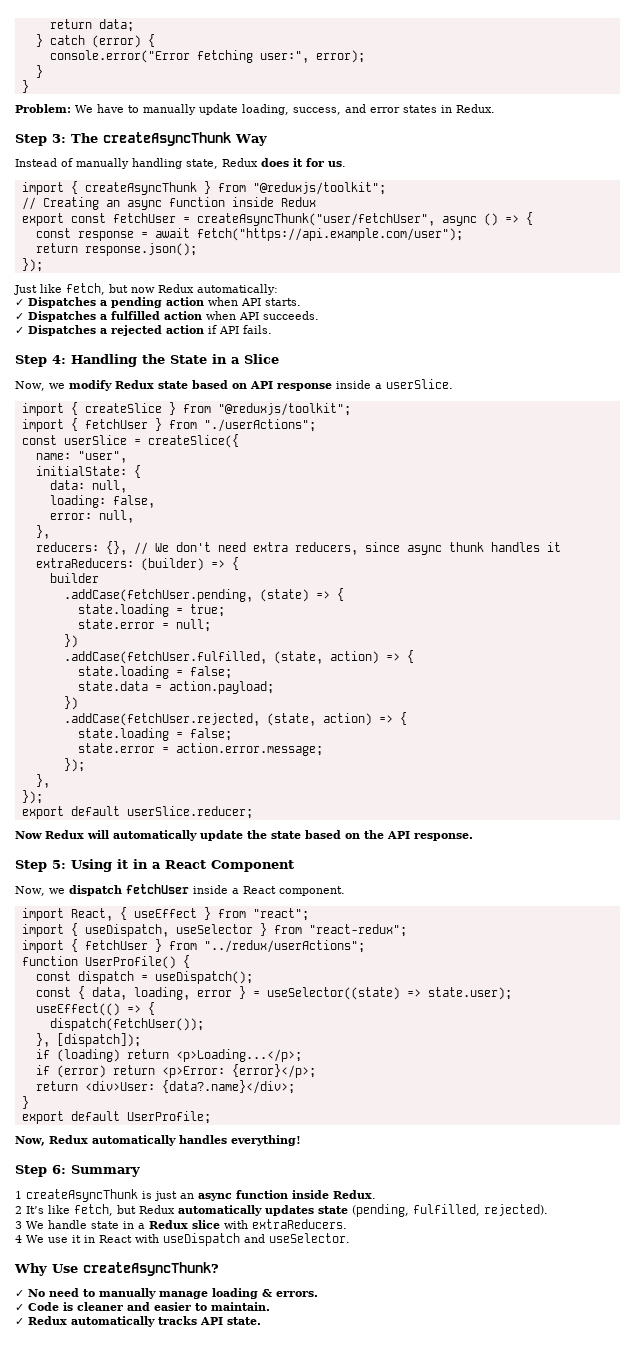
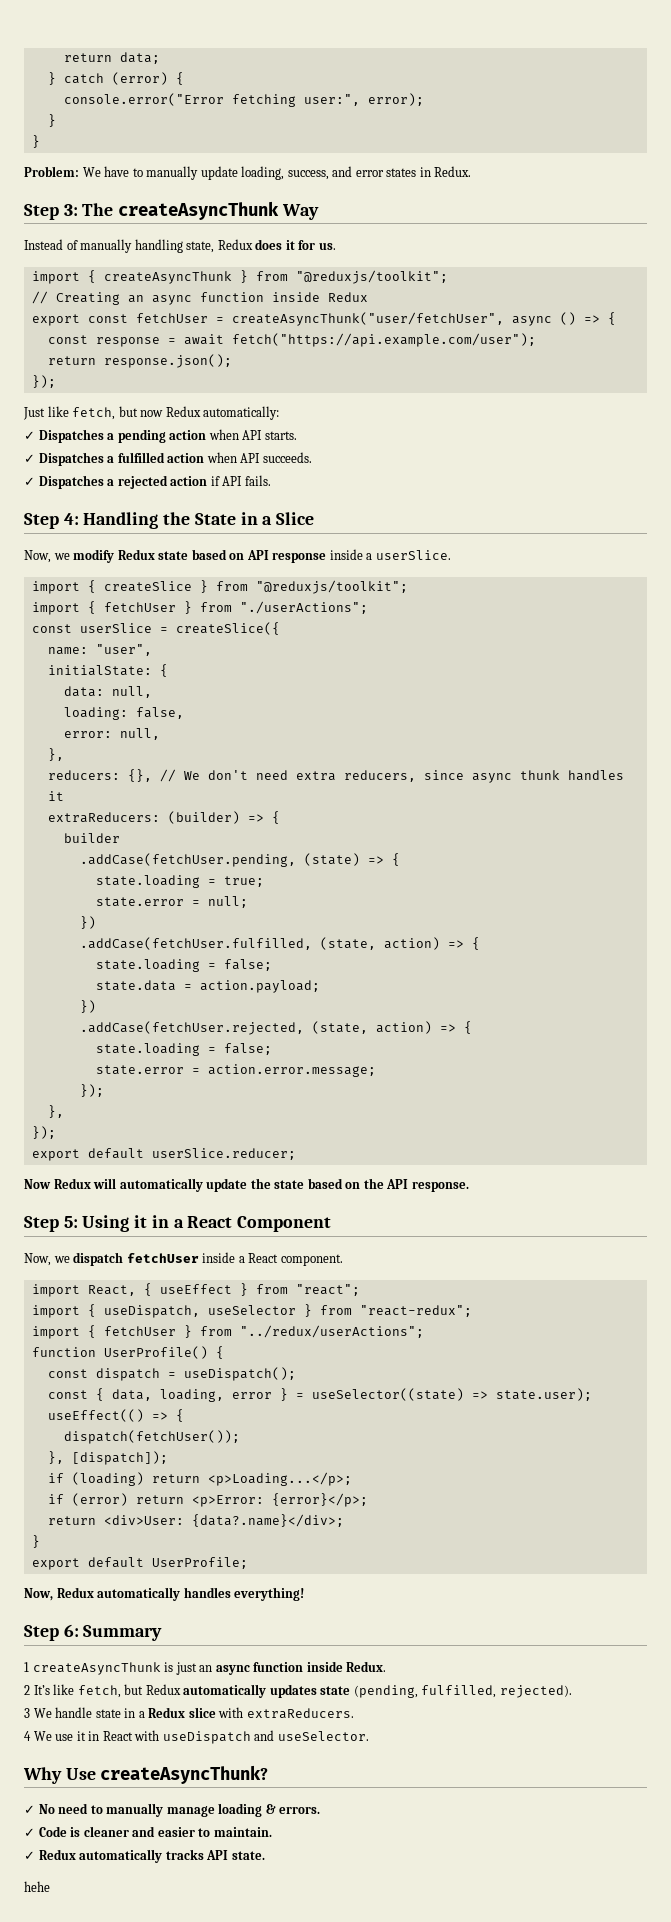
+ hehe

